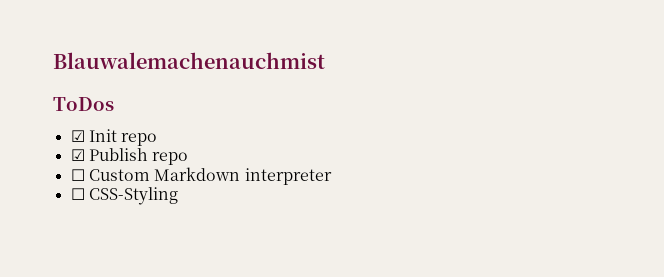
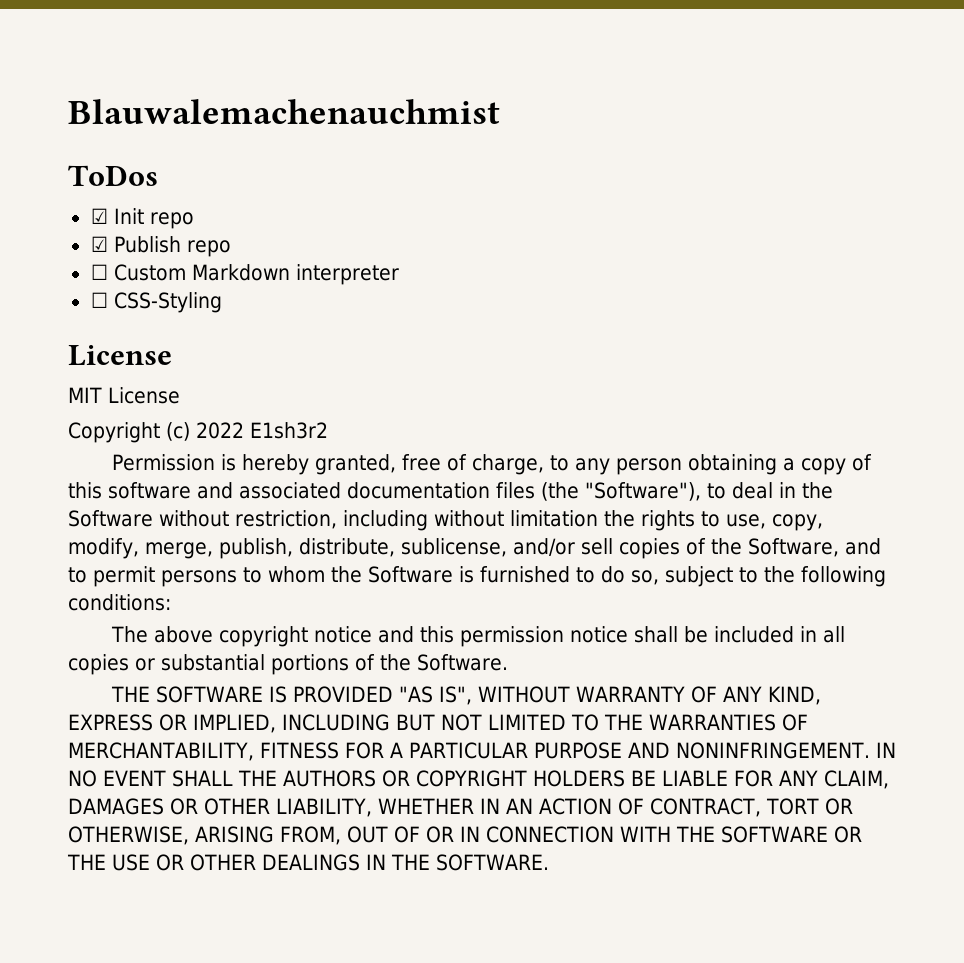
  ☐ CSS-Styling
+ License
+ MIT License
+ Copyright (c) 2022 E1sh3r2
+ Permission is hereby granted, free of charge, to any person obtaining a copy of this software and associated documentation files (the "Software"), to deal in the Software without restriction, including without limitation the rights to use, copy, modify, merge, publish, distribute, sublicense, and/or sell copies of the Software, and to permit persons to whom the Software is furnished to do so, subject to the following conditions:
+ The above copyright notice and this permission notice shall be included in all copies or substantial portions of the Software.
+ THE SOFTWARE IS PROVIDED "AS IS", WITHOUT WARRANTY OF ANY KIND, EXPRESS OR IMPLIED, INCLUDING BUT NOT LIMITED TO THE WARRANTIES OF MERCHANTABILITY, FITNESS FOR A PARTICULAR PURPOSE AND NONINFRINGEMENT. IN NO EVENT SHALL THE AUTHORS OR COPYRIGHT HOLDERS BE LIABLE FOR ANY CLAIM, DAMAGES OR OTHER LIABILITY, WHETHER IN AN ACTION OF CONTRACT, TORT OR OTHERWISE, ARISING FROM, OUT OF OR IN CONNECTION WITH THE SOFTWARE OR THE USE OR OTHER DEALINGS IN THE SOFTWARE.

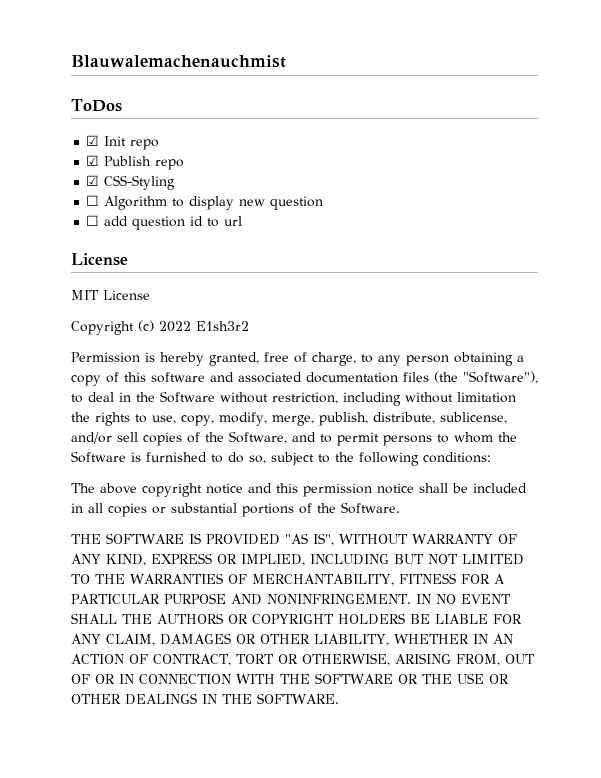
- ☐ Custom Markdown interpreter
- ☐ CSS-Styling
+ ☑ CSS-Styling
+ ☐ Algorithm to display new question
+ ☐ add question id to url

